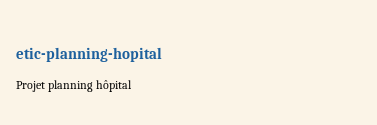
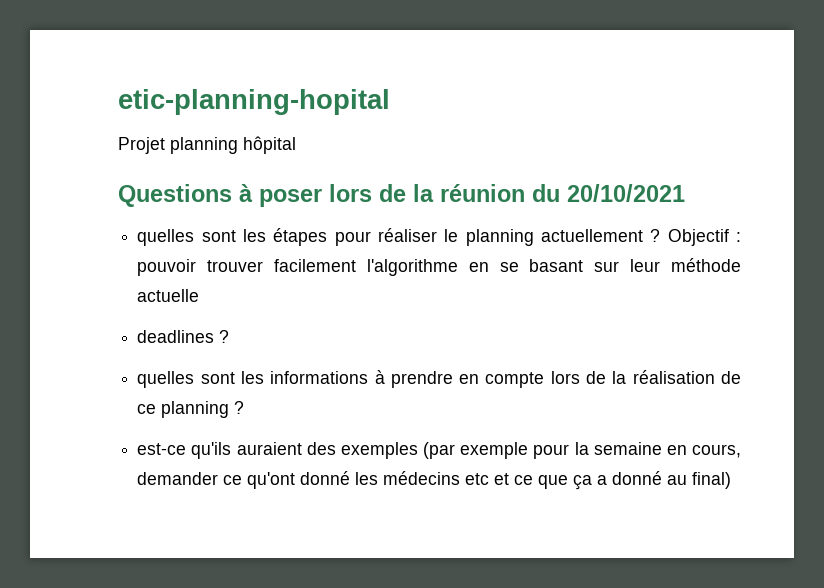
+ Questions à poser lors de la réunion du 20/10/2021
+ quelles sont les étapes pour réaliser le planning actuellement ? Objectif : pouvoir trouver facilement l'algorithme en se basant sur leur méthode actuelle
+ deadlines ?
+ quelles sont les informations à prendre en compte lors de la réalisation de ce planning ?
+ est-ce qu'ils auraient des exemples (par exemple pour la semaine en cours, demander ce qu'ont donné les médecins etc et ce que ça a donné au final)

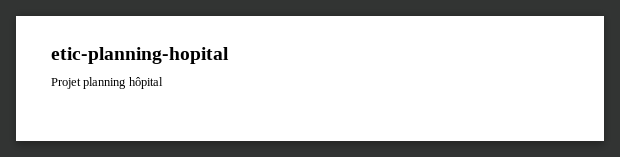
- Questions à poser lors de la réunion du 20/10/2021
- quelles sont les étapes pour réaliser le planning actuellement ? Objectif : pouvoir trouver facilement l'algorithme en se basant sur leur méthode actuelle
- deadlines ?
- quelles sont les informations à prendre en compte lors de la réalisation de ce planning ?
- est-ce qu'ils auraient des exemples (par exemple pour la semaine en cours, demander ce qu'ont donné les médecins etc et ce que ça a donné au final)

